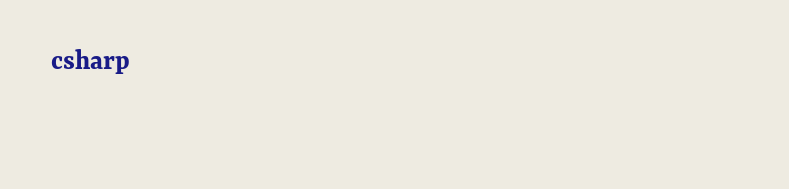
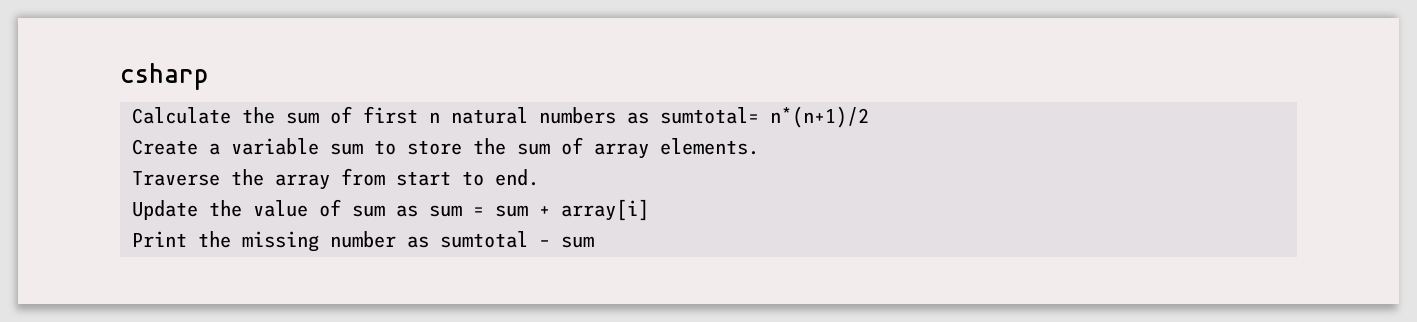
+ Calculate the sum of first n natural numbers as sumtotal= n*(n+1)/2
+ Create a variable sum to store the sum of array elements.
+ Traverse the array from start to end.
+ Update the value of sum as sum = sum + array[i]
+ Print the missing number as sumtotal – sum

